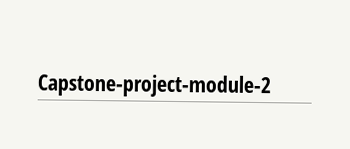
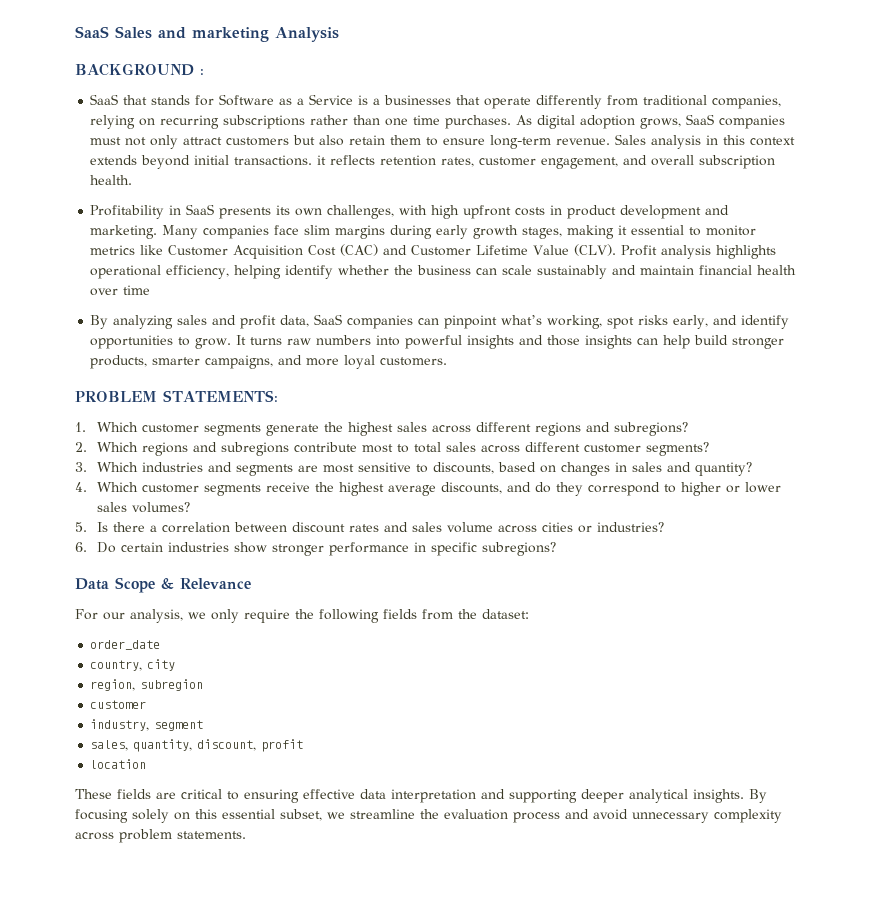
- Capstone-project-module-2
+ SaaS Sales and marketing Analysis
+ BACKGROUND :
+ SaaS that stands for Software as a Service is a businesses that operate differently from traditional companies, relying on recurring subscriptions rather than one time purchases. As digital adoption grows, SaaS companies must not only attract customers but also retain them to ensure long-term revenue. Sales analysis in this context extends beyond initial transactions. it reflects retention rates, customer engagement, and overall subscription health.
+ Profitability in SaaS presents its own challenges, with high upfront costs in product development and marketing. Many companies face slim margins during early growth stages, making it essential to monitor metrics like Customer Acquisition Cost (CAC) and Customer Lifetime Value (CLV). Profit analysis highlights operational efficiency, helping identify whether the business can scale sustainably and maintain financial health over time
+ By analyzing sales and profit data, SaaS companies can pinpoint what’s working, spot risks early, and identify opportunities to grow. It turns raw numbers into powerful insights and those insights can help build stronger products, smarter campaigns, and more loyal customers.
+ PROBLEM STATEMENTS:
+ 1. Which customer segments generate the highest sales across different regions and subregions?
+ 2. Which regions and subregions contribute most to total sales across different customer segments?
+ 3. Which industries and segments are most sensitive to discounts, based on changes in sales and quantity?
+ 4. Which customer segments receive the highest average discounts, and do they correspond to higher or lower sales volumes?
+ 5. Is there a correlation between discount rates and sales volume across cities or industries?
+ 6. Do certain industries show stronger performance in specific subregions?
+ Data Scope & Relevance
+ For our analysis, we only require the following fields from the dataset:
+ order_date
+ country, city
+ region, subregion
+ customer
+ industry, segment
+ sales, quantity, discount, profit
+ location
+ These fields are critical to ensuring effective data interpretation and supporting deeper analytical insights. By focusing solely on this essential subset, we streamline the evaluation process and avoid unnecessary complexity across problem statements.

